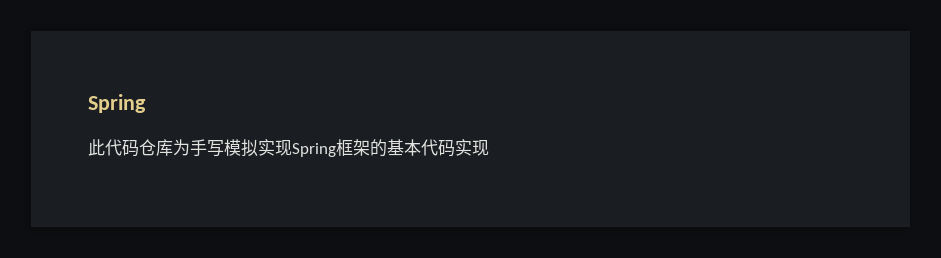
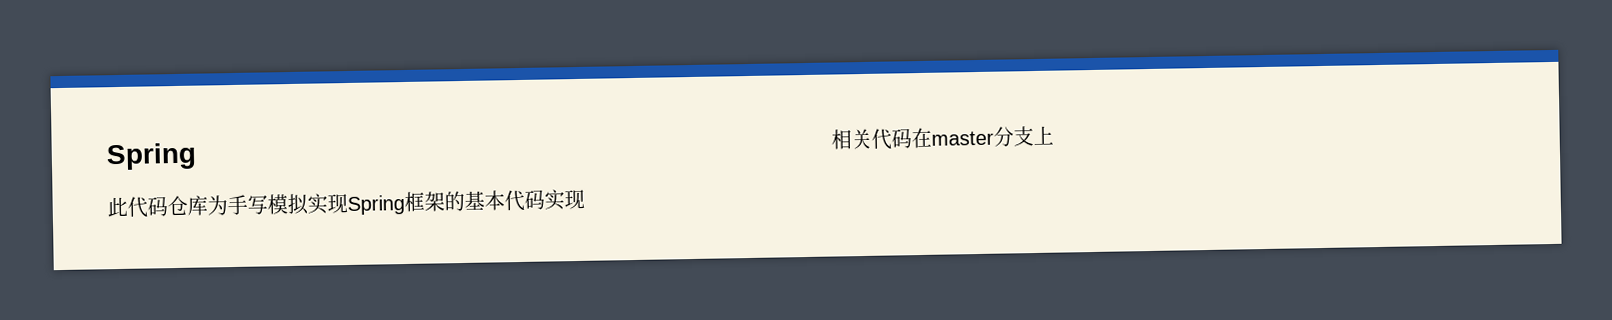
+ 相关代码在master分支上

